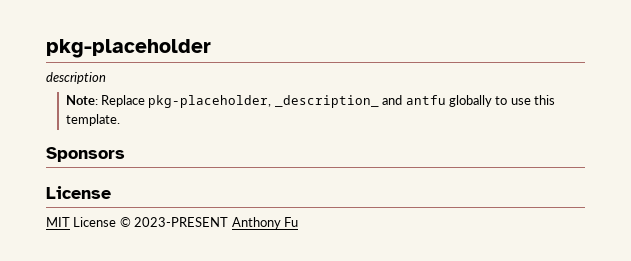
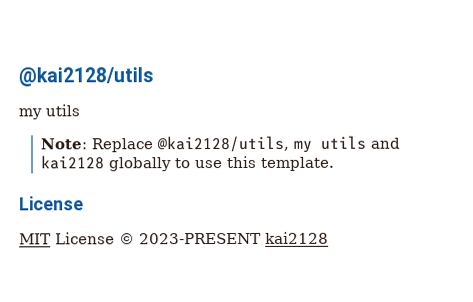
- pkg-placeholder
- description
+ @kai2128/utils
+ my utils
- Note: Replace pkg-placeholder, _description_ and antfu globally to use this template.
+ Note: Replace @kai2128/utils, my utils and kai2128 globally to use this template.
- Sponsors
- MIT License © 2023-PRESENT Anthony Fu
+ MIT License © 2023-PRESENT kai2128

